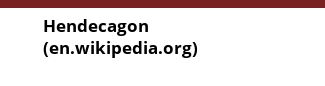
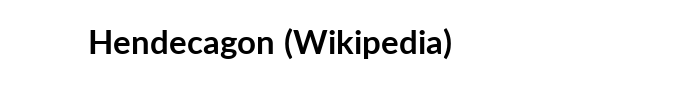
- Hendecagon (en.wikipedia.org)
+ Hendecagon (Wikipedia)

